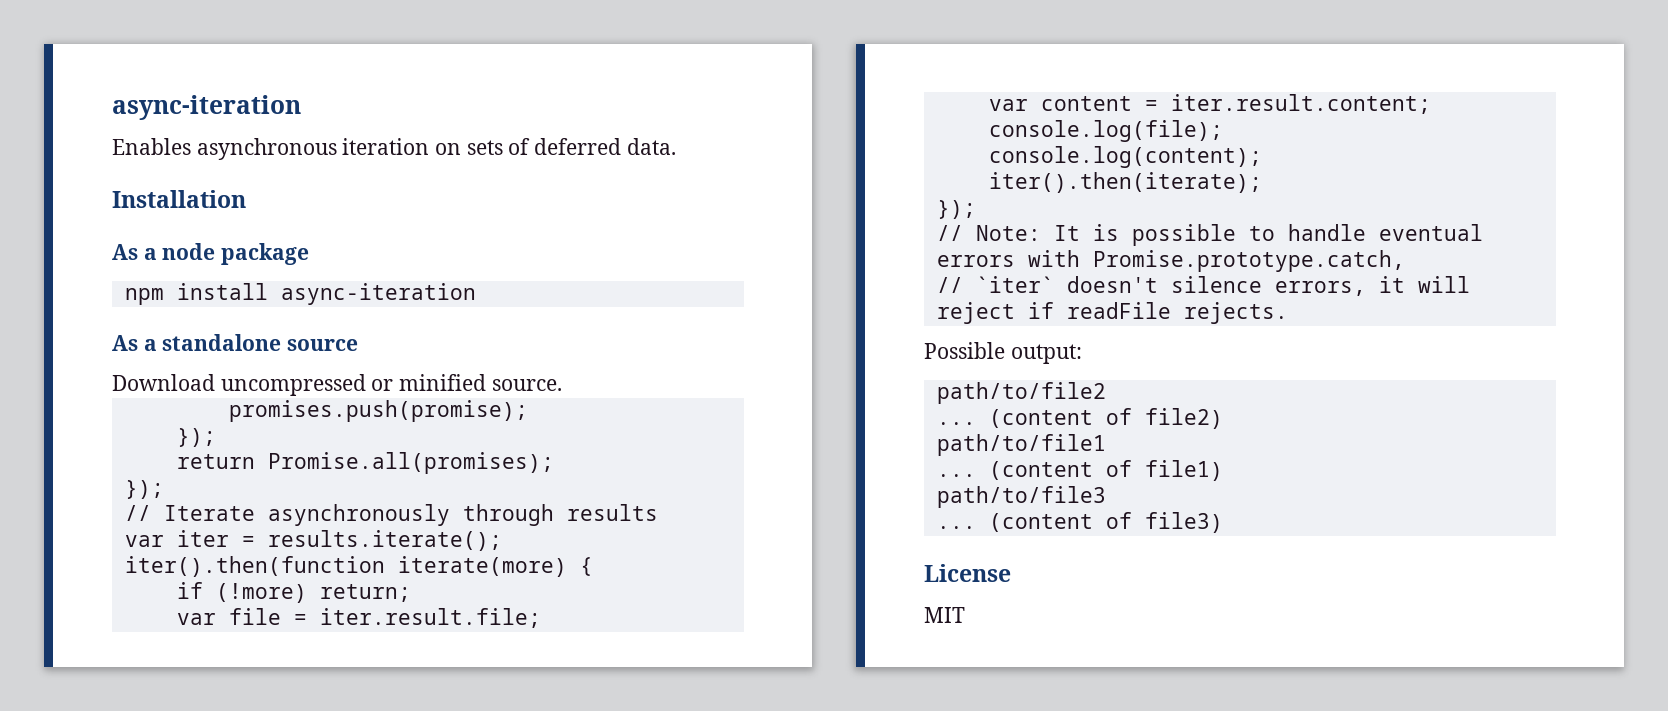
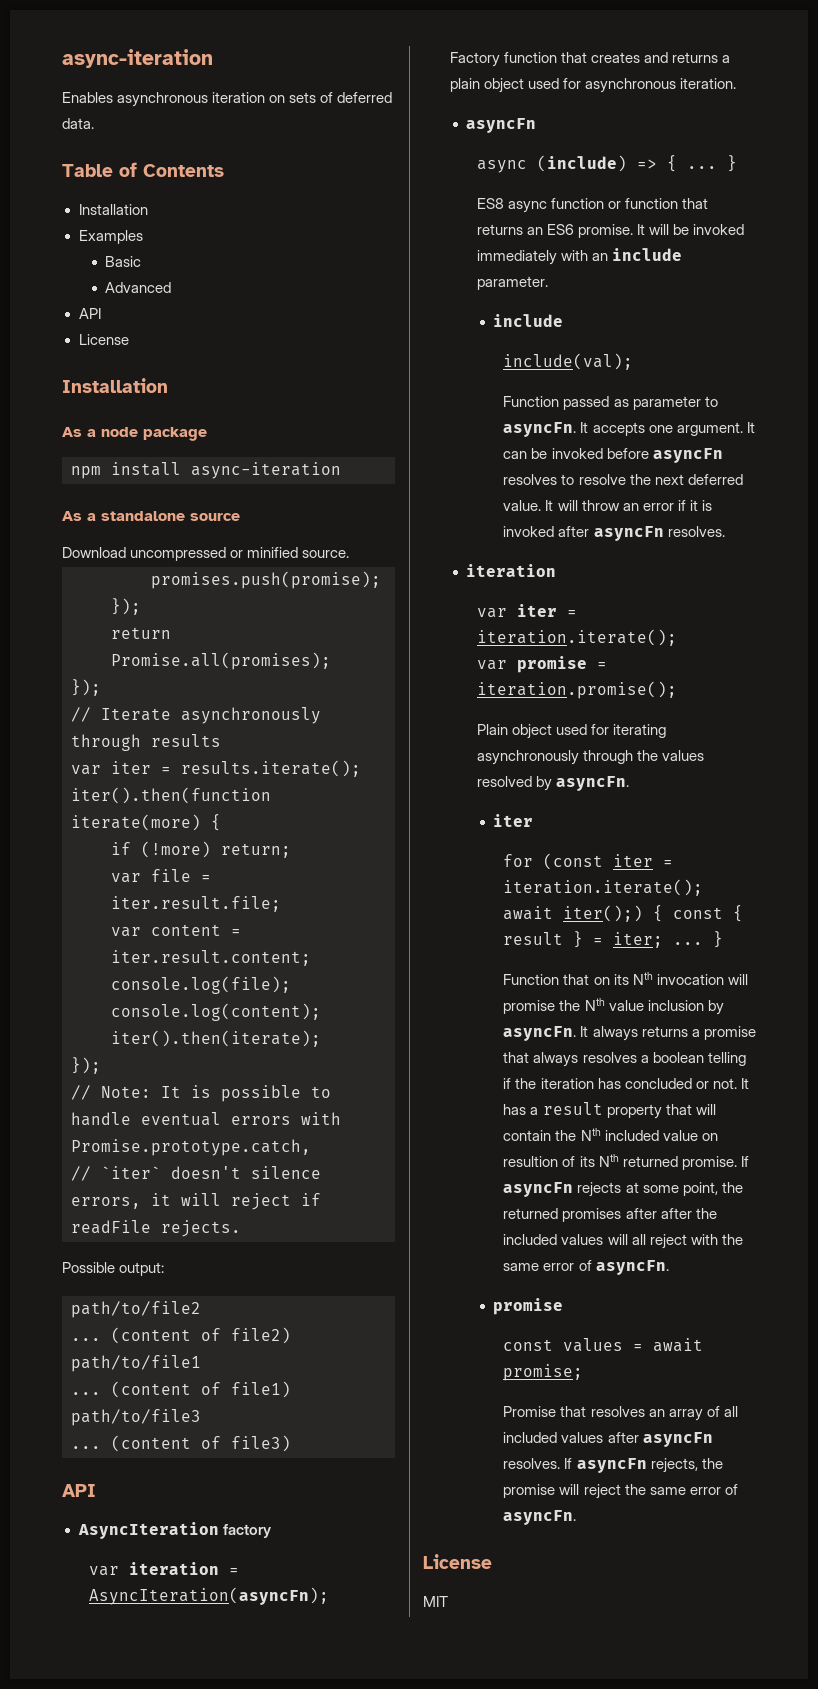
+ Table of Contents
+ Installation
+ Examples
+ Basic
+ Advanced
+ API
+ License
  (content of file3)
+ API
+ AsyncIteration factory
+ var iteration = AsyncIteration(asyncFn);
+ Factory function that creates and returns a plain object used for asynchronous iteration.
+ asyncFn
+ async (include) => { ... }
+ ES8 async function or function that returns an ES6 promise. It will be invoked immediately with an include parameter.
+ include
+ include(val);
+ Function passed as parameter to asyncFn. It accepts one argument. It can be invoked before asyncFn resolves to resolve the next deferred value. It will throw an error if it is invoked after asyncFn resolves.
+ iteration
+ var iter = iteration.iterate();
+ var promise = iteration.promise();
+ Plain object used for iterating asynchronously through the values resolved by asyncFn.
+ iter
+ for (const iter = iteration.iterate(); await iter();) { const { result } = iter; ... }
+ Function that on its Nth invocation will promise the Nth value inclusion by asyncFn. It always returns a promise that always resolves a boolean telling if the iteration has concluded or not. It has a result property that will contain the Nth included value on resultion of its Nth returned promise. If asyncFn rejects at some point, the returned promises after after the included values will all reject with the same error of asyncFn.
+ promise
+ const values = await promise;
+ Promise that resolves an array of all included values after asyncFn resolves. If asyncFn rejects, the promise will reject the same error of asyncFn.

